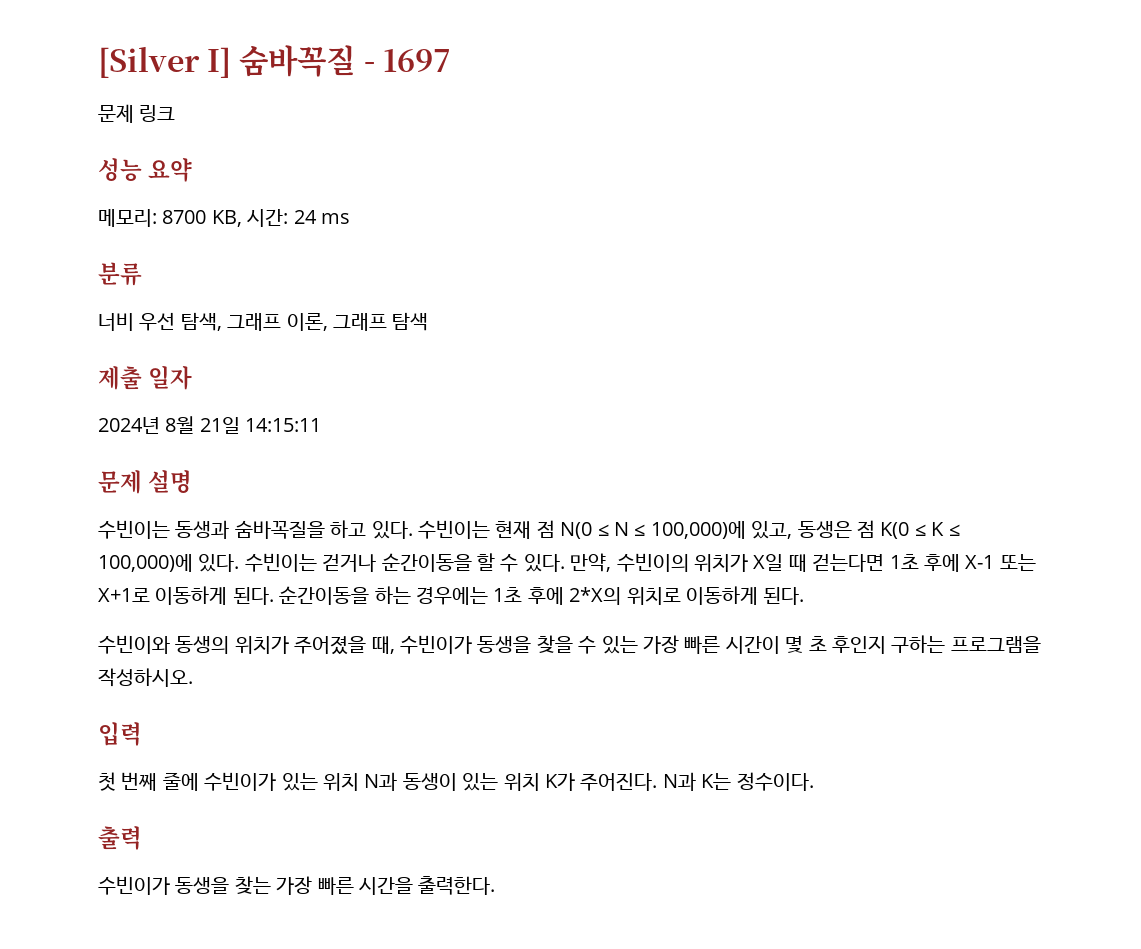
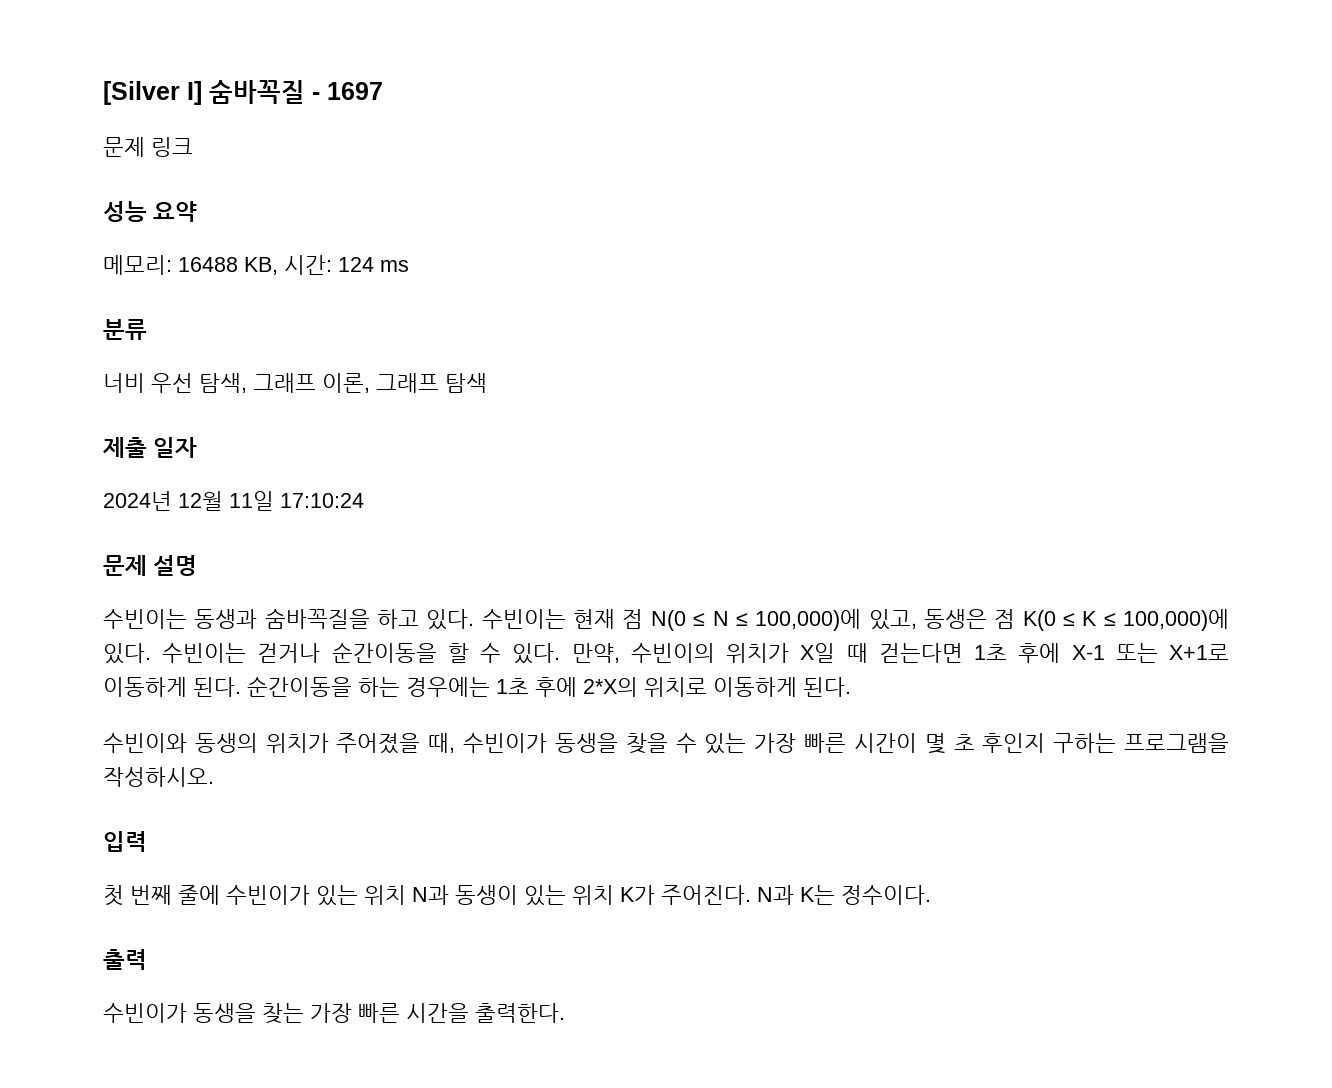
- 메모리: 8700 KB, 시간: 24 ms
+ 메모리: 16488 KB, 시간: 124 ms
- 2024년 8월 21일 14:15:11
+ 2024년 12월 11일 17:10:24

